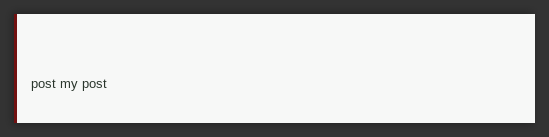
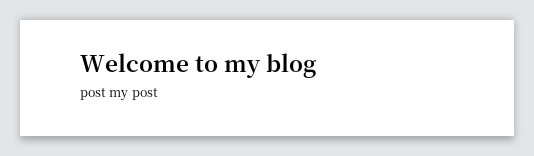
+ Welcome to my blog

